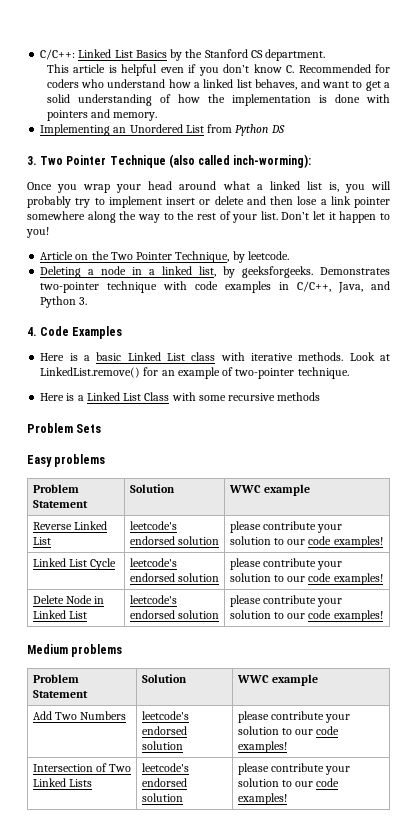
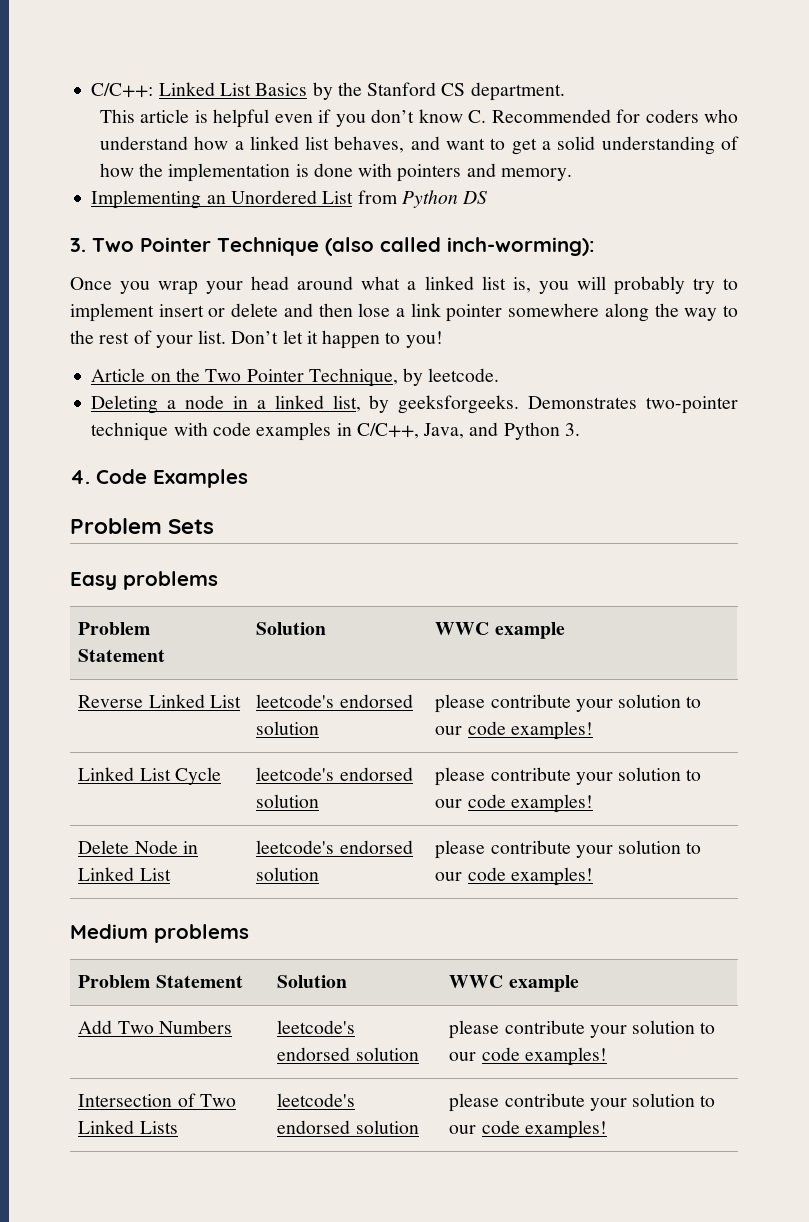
- Here is a basic Linked List class with iterative methods. Look at LinkedList.remove() for an example of two-pointer technique.
- Here is a Linked List Class with some recursive methods

